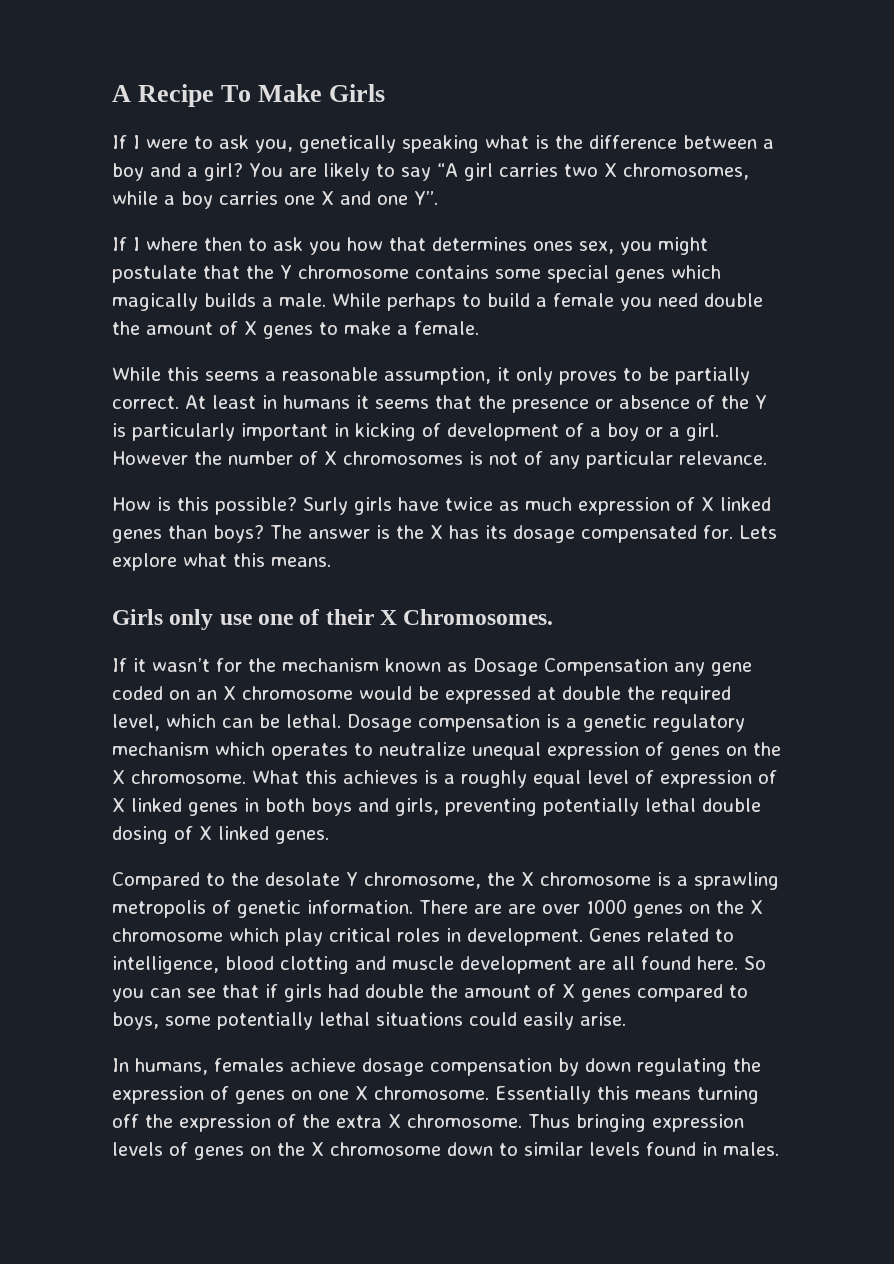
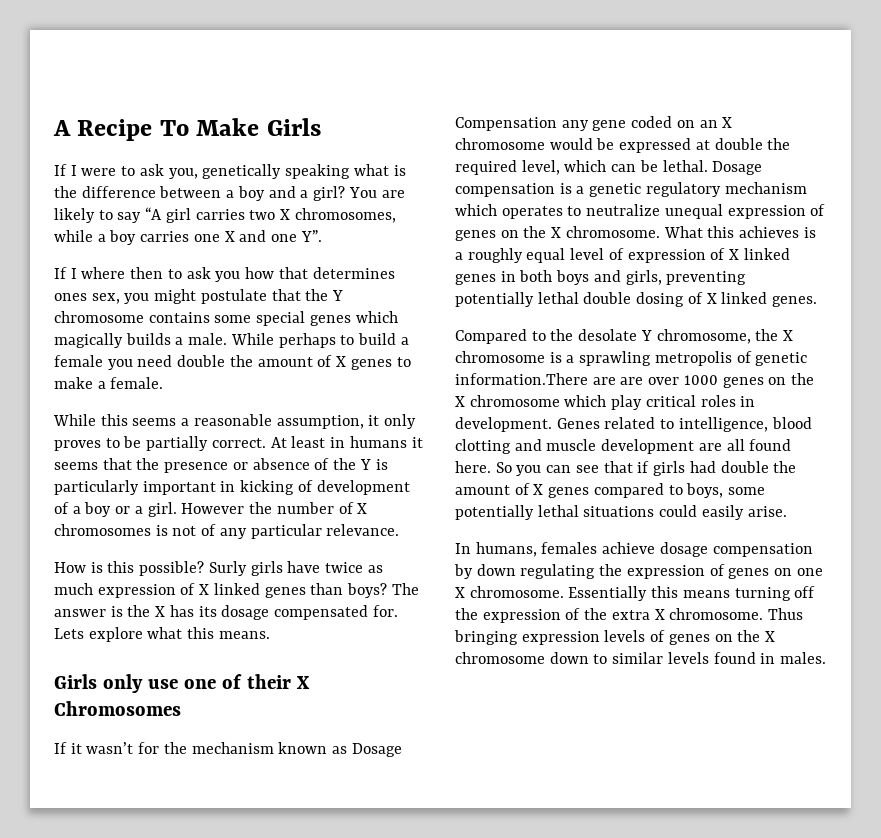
- Girls only use one of their X Chromosomes.
+ Girls only use one of their X Chromosomes
- Compared to the desolate Y chromosome, the X chromosome is a sprawling metropolis of genetic information. There are are over 1000 genes on the X chromosome which play critical roles in development.
+ Compared to the desolate Y chromosome, the X chromosome is a sprawling metropolis of genetic information.There are are over 1000 genes on the X chromosome which play critical roles in development.

